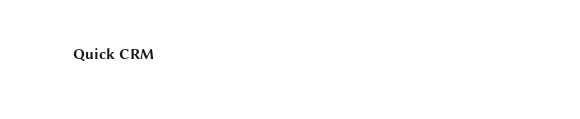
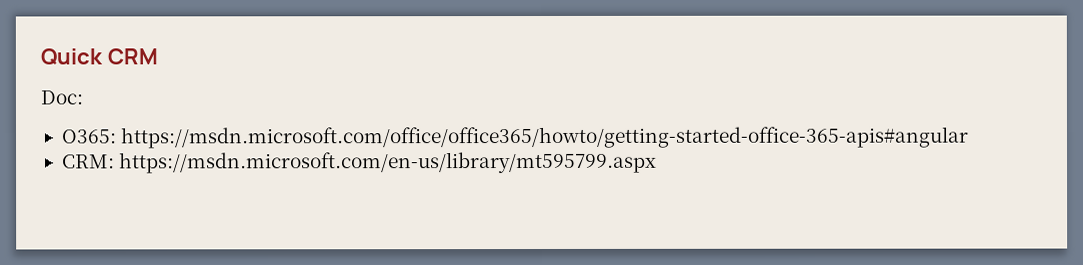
+ Doc:
+ O365: https://msdn.microsoft.com/office/office365/howto/getting-started-office-365-apis#angular
+ CRM: https://msdn.microsoft.com/en-us/library/mt595799.aspx

